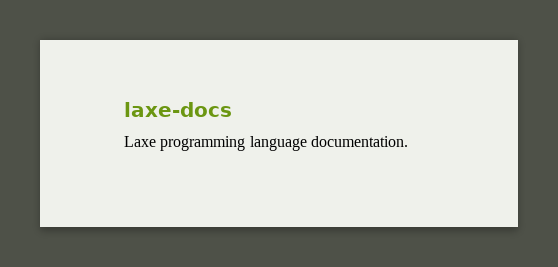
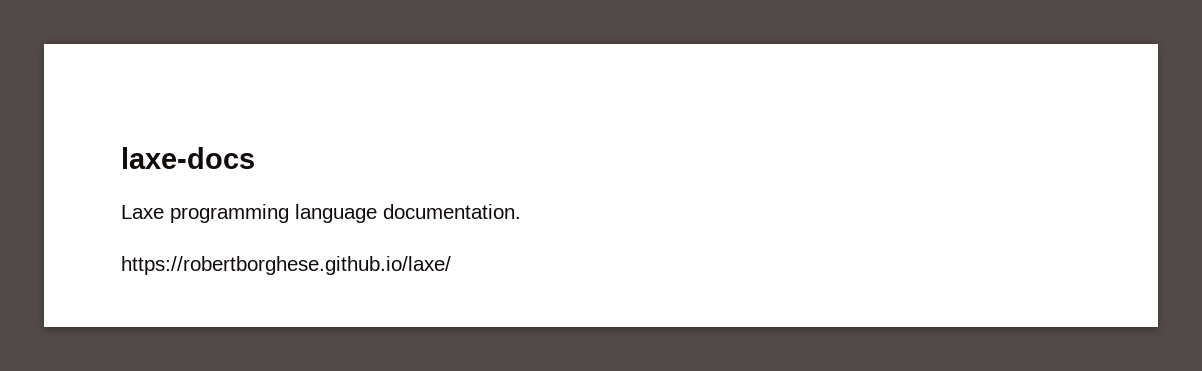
+ https://robertborghese.github.io/laxe/

